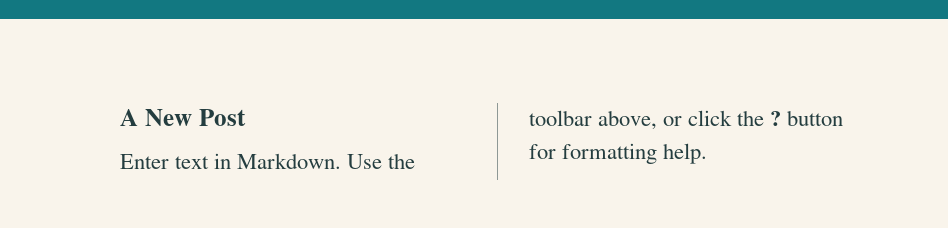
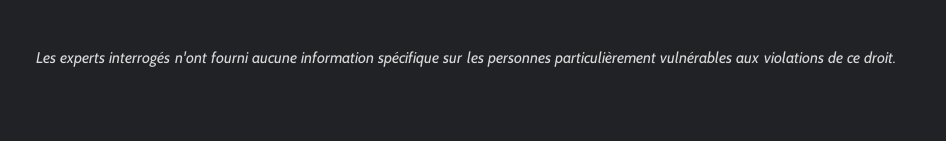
- A New Post
- Enter text in Markdown. Use the toolbar above, or click the ? button for formatting help.
+ Les experts interrogés n'ont fourni aucune information spécifique sur les personnes particulièrement vulnérables aux violations de ce droit.

